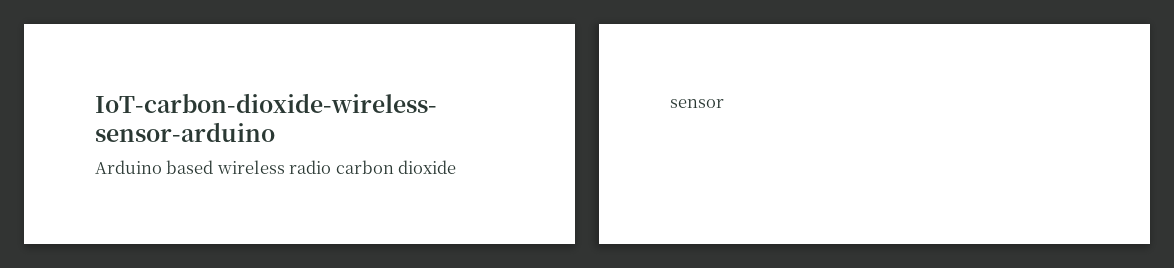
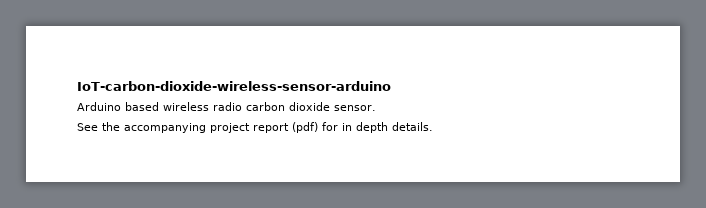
- Arduino based wireless radio carbon dioxide sensor
+ Arduino based wireless radio carbon dioxide sensor.
+ See the accompanying project report (pdf) for in depth details.

